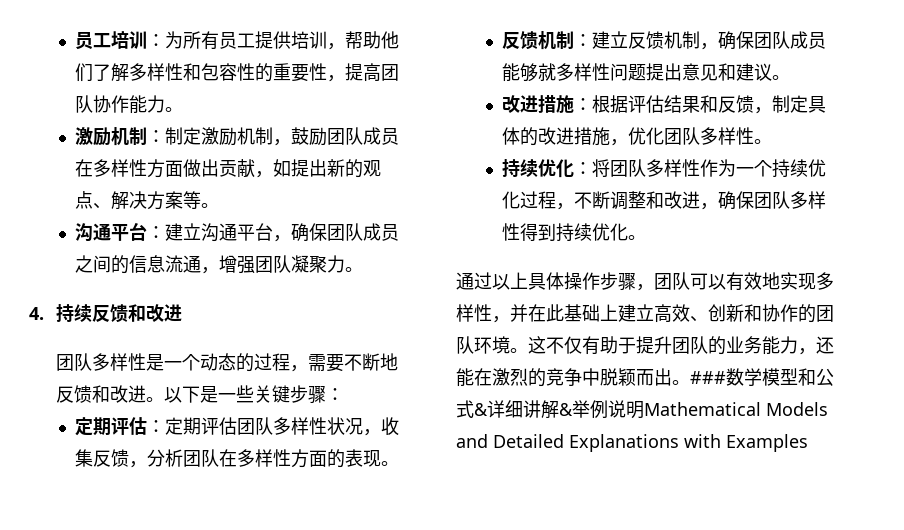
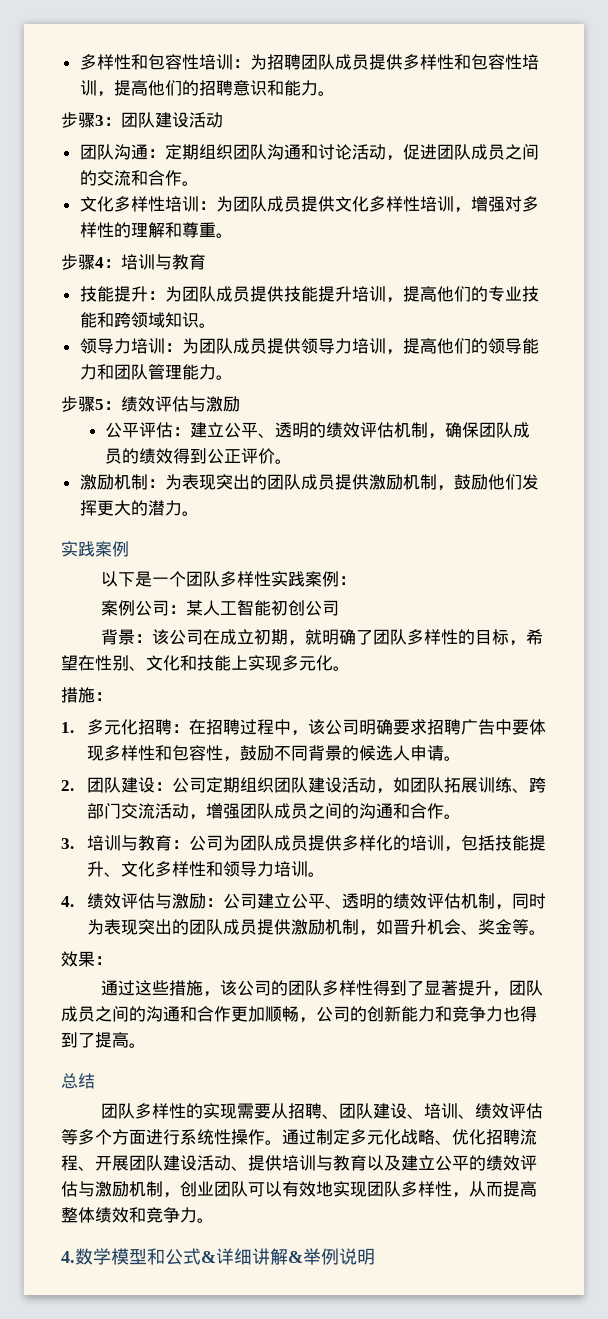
- 员工培训：为所有员工提供培训，帮助他们了解多样性和包容性的重要性，提高团队协作能力。
- 激励机制：制定激励机制，鼓励团队成员在多样性方面做出贡献，如提出新的观点、解决方案等。
- 沟通平台：建立沟通平台，确保团队成员之间的信息流通，增强团队凝聚力。
- 4.持续反馈和改进
- 团队多样性是一个动态的过程，需要不断地反馈和改进。以下是一些关键步骤：
- 定期评估：定期评估团队多样性状况，收集反馈，分析团队在多样性方面的表现。
- 反馈机制：建立反馈机制，确保团队成员能够就多样性问题提出意见和建议。
- 改进措施：根据评估结果和反馈，制定具体的改进措施，优化团队多样性。
- 持续优化：将团队多样性作为一个持续优化过程，不断调整和改进，确保团队多样性得到持续优化。
- 通过以上具体操作步骤，团队可以有效地实现多样性，并在此基础上建立高效、创新和协作的团队环境。这不仅有助于提升团队的业务能力，还能在激烈的竞争中脱颖而出。###数学模型和公式&详细讲解&举例说明Mathematical Models and Detailed Explanations with Examples
+ 多样性和包容性培训：为招聘团队成员提供多样性和包容性培训，提高他们的招聘意识和能力。
+ 步骤3：团队建设活动
+ 团队沟通：定期组织团队沟通和讨论活动，促进团队成员之间的交流和合作。
+ 文化多样性培训：为团队成员提供文化多样性培训，增强对多样性的理解和尊重。
+ 步骤4：培训与教育
+ 技能提升：为团队成员提供技能提升培训，提高他们的专业技能和跨领域知识。
+ 领导力培训：为团队成员提供领导力培训，提高他们的领导能力和团队管理能力。
+ 步骤5：绩效评估与激励
+ 公平评估：建立公平、透明的绩效评估机制，确保团队成员的绩效得到公正评价。
+ 激励机制：为表现突出的团队成员提供激励机制，鼓励他们发挥更大的潜力。
+ 实践案例
+ 以下是一个团队多样性实践案例：
+ 案例公司：某人工智能初创公司
+ 背景：该公司在成立初期，就明确了团队多样性的目标，希望在性别、文化和技能上实现多元化。
+ 措施：
+ 1.多元化招聘：在招聘过程中，该公司明确要求招聘广告中要体现多样性和包容性，鼓励不同背景的候选人申请。
+ 2.团队建设：公司定期组织团队建设活动，如团队拓展训练、跨部门交流活动，增强团队成员之间的沟通和合作。
+ 3.培训与教育：公司为团队成员提供多样化的培训，包括技能提升、文化多样性和领导力培训。
+ 4.绩效评估与激励：公司建立公平、透明的绩效评估机制，同时为表现突出的团队成员提供激励机制，如晋升机会、奖金等。
+ 效果：
+ 通过这些措施，该公司的团队多样性得到了显著提升，团队成员之间的沟通和合作更加顺畅，公司的创新能力和竞争力也得到了提高。
+ 总结
+ 团队多样性的实现需要从招聘、团队建设、培训、绩效评估等多个方面进行系统性操作。通过制定多元化战略、优化招聘流程、开展团队建设活动、提供培训与教育以及建立公平的绩效评估与激励机制，创业团队可以有效地实现团队多样性，从而提高整体绩效和竞争力。
+ 4.数学模型和公式&详细讲解&举例说明

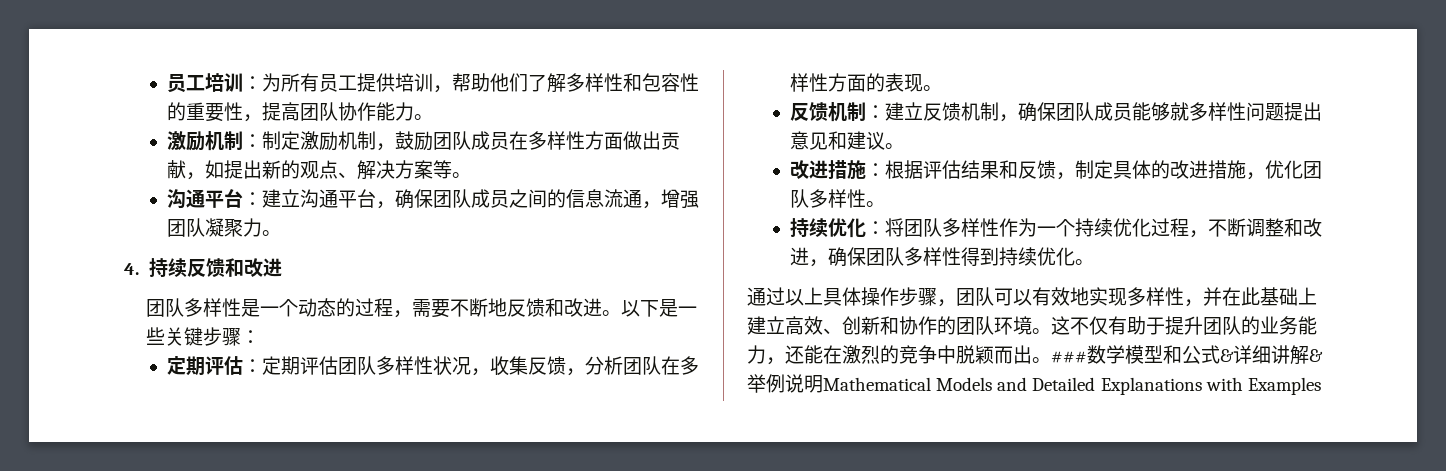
- 多样性和包容性培训：为招聘团队成员提供多样性和包容性培训，提高他们的招聘意识和能力。
- 步骤3：团队建设活动
- 团队沟通：定期组织团队沟通和讨论活动，促进团队成员之间的交流和合作。
- 文化多样性培训：为团队成员提供文化多样性培训，增强对多样性的理解和尊重。
- 步骤4：培训与教育
- 技能提升：为团队成员提供技能提升培训，提高他们的专业技能和跨领域知识。
- 领导力培训：为团队成员提供领导力培训，提高他们的领导能力和团队管理能力。
- 步骤5：绩效评估与激励
- 公平评估：建立公平、透明的绩效评估机制，确保团队成员的绩效得到公正评价。
- 激励机制：为表现突出的团队成员提供激励机制，鼓励他们发挥更大的潜力。
- 实践案例
- 以下是一个团队多样性实践案例：
- 案例公司：某人工智能初创公司
- 背景：该公司在成立初期，就明确了团队多样性的目标，希望在性别、文化和技能上实现多元化。
- 措施：
- 1.多元化招聘：在招聘过程中，该公司明确要求招聘广告中要体现多样性和包容性，鼓励不同背景的候选人申请。
- 2.团队建设：公司定期组织团队建设活动，如团队拓展训练、跨部门交流活动，增强团队成员之间的沟通和合作。
- 3.培训与教育：公司为团队成员提供多样化的培训，包括技能提升、文化多样性和领导力培训。
- 4.绩效评估与激励：公司建立公平、透明的绩效评估机制，同时为表现突出的团队成员提供激励机制，如晋升机会、奖金等。
- 效果：
- 通过这些措施，该公司的团队多样性得到了显著提升，团队成员之间的沟通和合作更加顺畅，公司的创新能力和竞争力也得到了提高。
- 总结
- 团队多样性的实现需要从招聘、团队建设、培训、绩效评估等多个方面进行系统性操作。通过制定多元化战略、优化招聘流程、开展团队建设活动、提供培训与教育以及建立公平的绩效评估与激励机制，创业团队可以有效地实现团队多样性，从而提高整体绩效和竞争力。
- 4.数学模型和公式&详细讲解&举例说明
+ 员工培训：为所有员工提供培训，帮助他们了解多样性和包容性的重要性，提高团队协作能力。
+ 激励机制：制定激励机制，鼓励团队成员在多样性方面做出贡献，如提出新的观点、解决方案等。
+ 沟通平台：建立沟通平台，确保团队成员之间的信息流通，增强团队凝聚力。
+ 4.持续反馈和改进
+ 团队多样性是一个动态的过程，需要不断地反馈和改进。以下是一些关键步骤：
+ 定期评估：定期评估团队多样性状况，收集反馈，分析团队在多样性方面的表现。
+ 反馈机制：建立反馈机制，确保团队成员能够就多样性问题提出意见和建议。
+ 改进措施：根据评估结果和反馈，制定具体的改进措施，优化团队多样性。
+ 持续优化：将团队多样性作为一个持续优化过程，不断调整和改进，确保团队多样性得到持续优化。
+ 通过以上具体操作步骤，团队可以有效地实现多样性，并在此基础上建立高效、创新和协作的团队环境。这不仅有助于提升团队的业务能力，还能在激烈的竞争中脱颖而出。###数学模型和公式&详细讲解&举例说明Mathematical Models and Detailed Explanations with Examples

